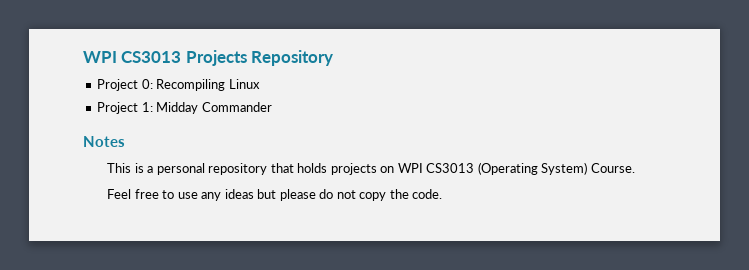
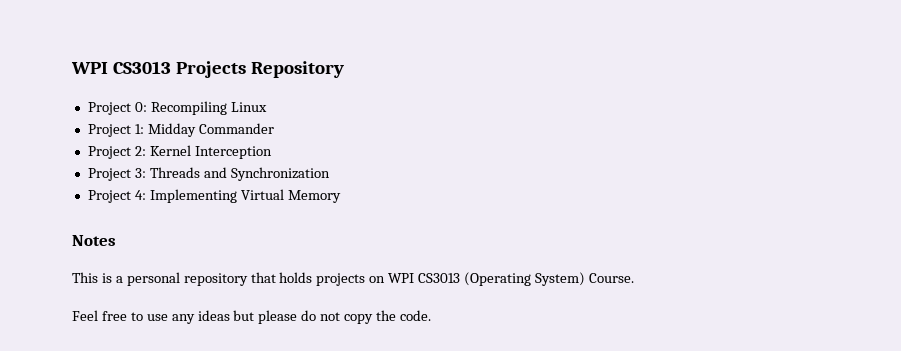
+ Project 2: Kernel Interception
+ Project 3: Threads and Synchronization
+ Project 4: Implementing Virtual Memory

